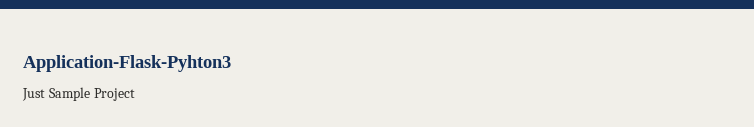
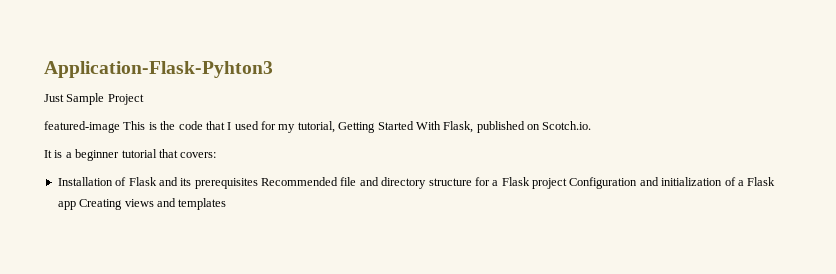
+ featured-image This is the code that I used for my tutorial, Getting Started With Flask, published on Scotch.io.
+ It is a beginner tutorial that covers:
+ Installation of Flask and its prerequisites Recommended file and directory structure for a Flask project Configuration and initialization of a Flask app Creating views and templates

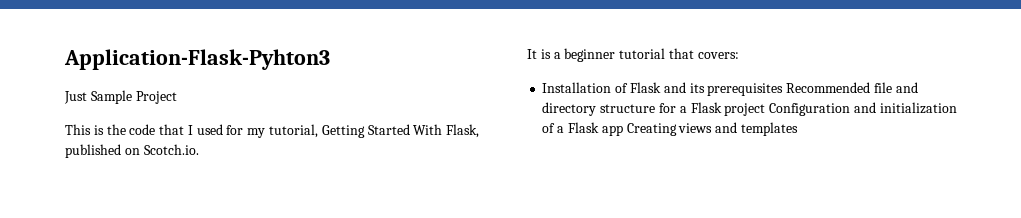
- featured-image This is the code that I used for my tutorial, Getting Started With Flask, published on Scotch.io.
+ This is the code that I used for my tutorial, Getting Started With Flask, published on Scotch.io.

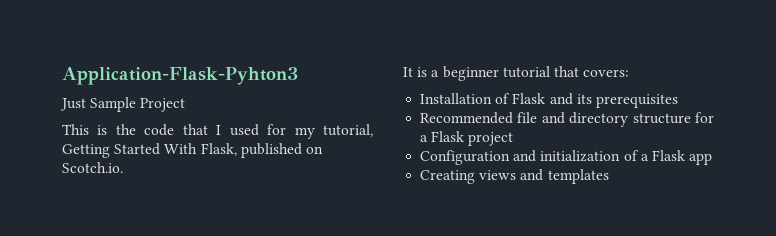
- Installation of Flask and its prerequisites Recommended file and directory structure for a Flask project Configuration and initialization of a Flask app Creating views and templates
+ Installation of Flask and its prerequisites
+ Recommended file and directory structure for a Flask project
+ Configuration and initialization of a Flask app
+ Creating views and templates

